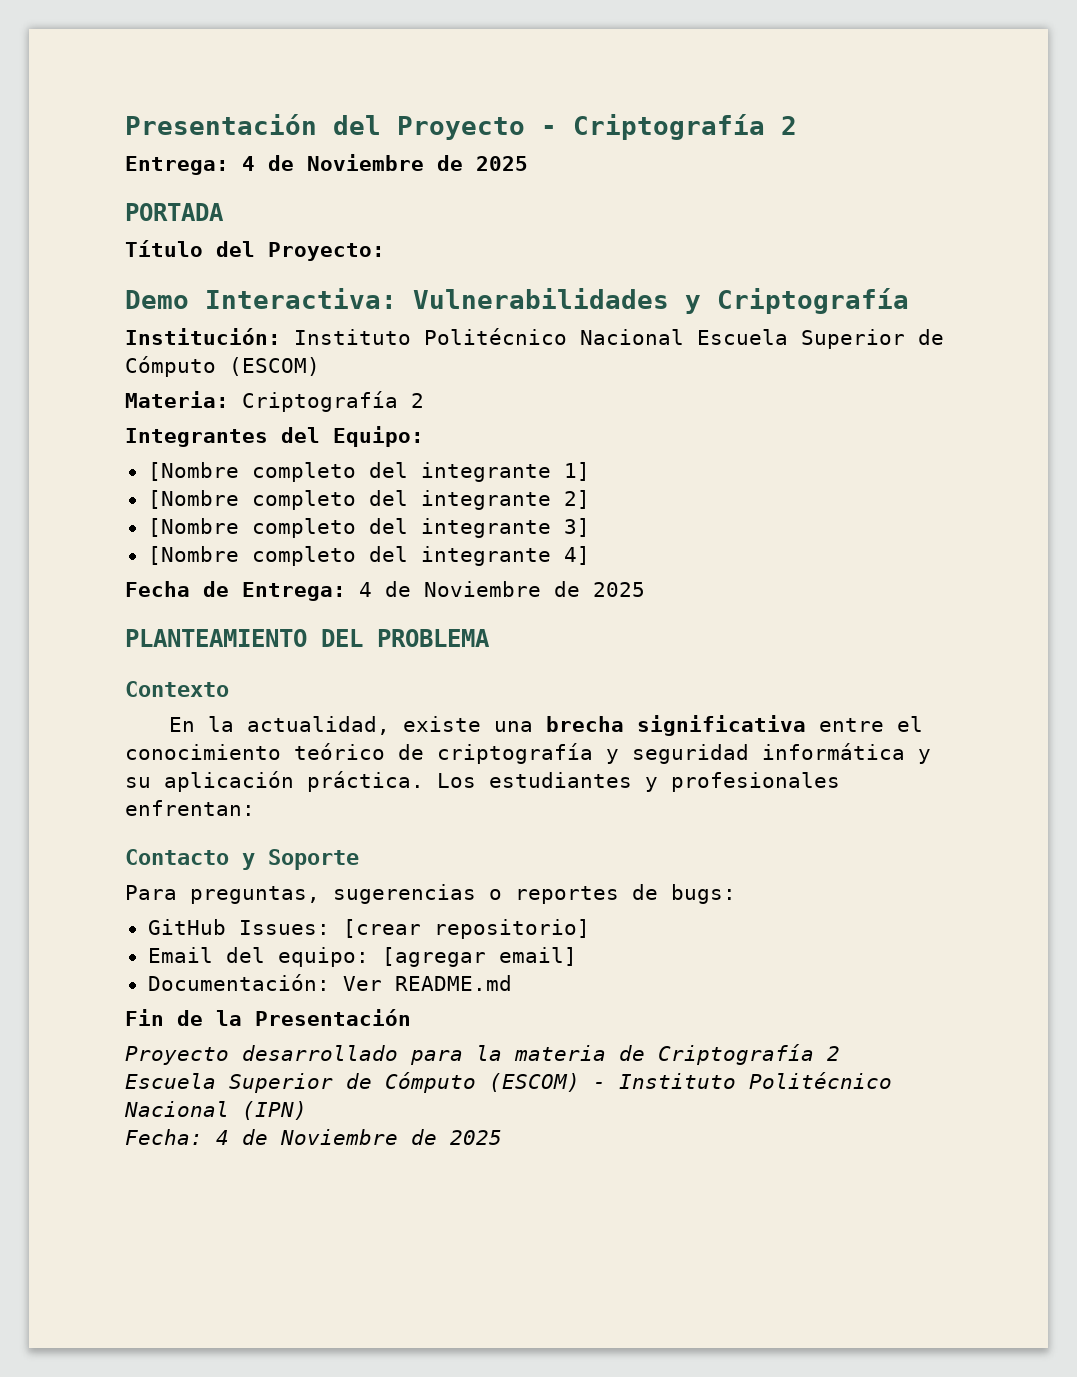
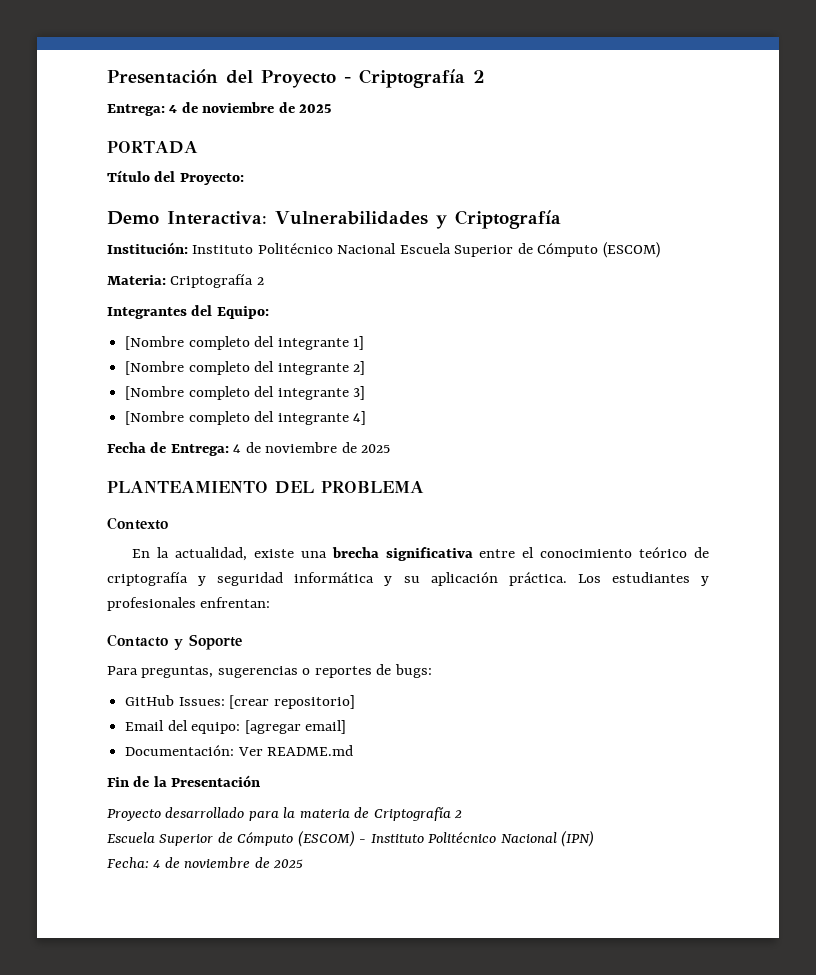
  Presentación del Proyecto - Criptografía 2
- Entrega: 4 de Noviembre de 2025
+ Entrega: 4 de noviembre de 2025
- Fecha de Entrega: 4 de Noviembre de 2025
+ Fecha de Entrega: 4 de noviembre de 2025
- Fecha: 4 de Noviembre de 2025
+ Fecha: 4 de noviembre de 2025

